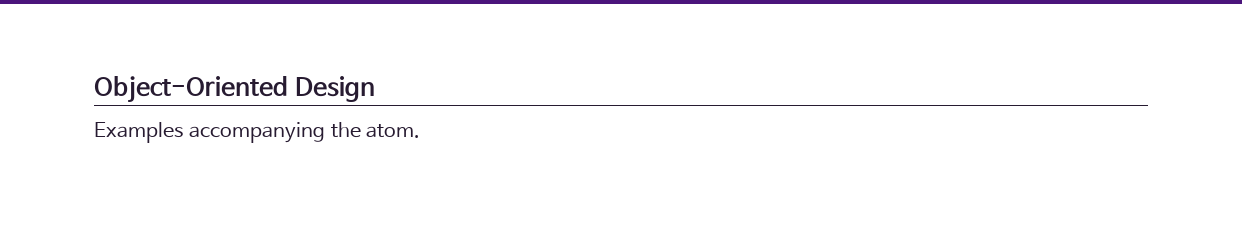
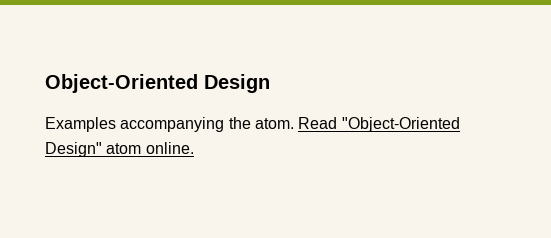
+ Read "Object-Oriented Design" atom online.

